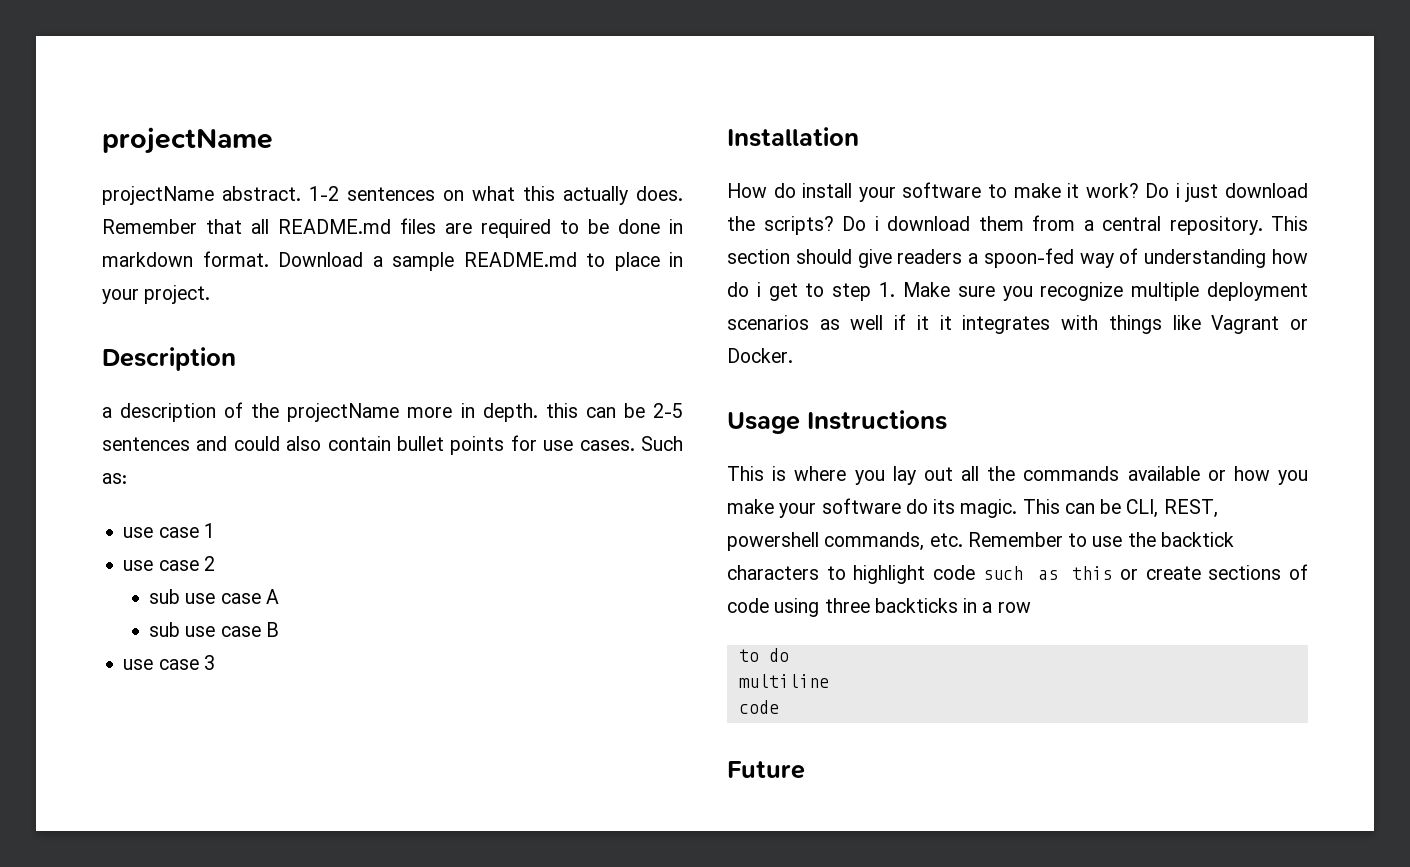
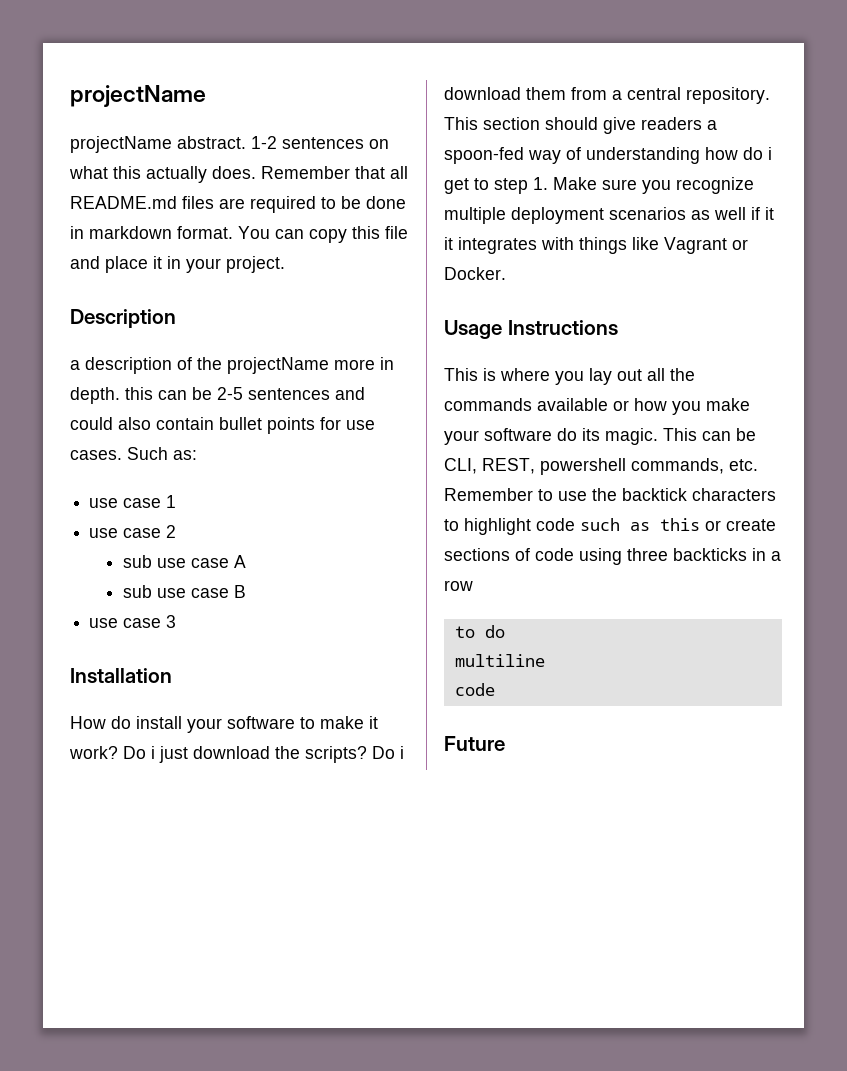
- Download a sample README.md to place in your project.
+ You can copy this file and place it in your project.

